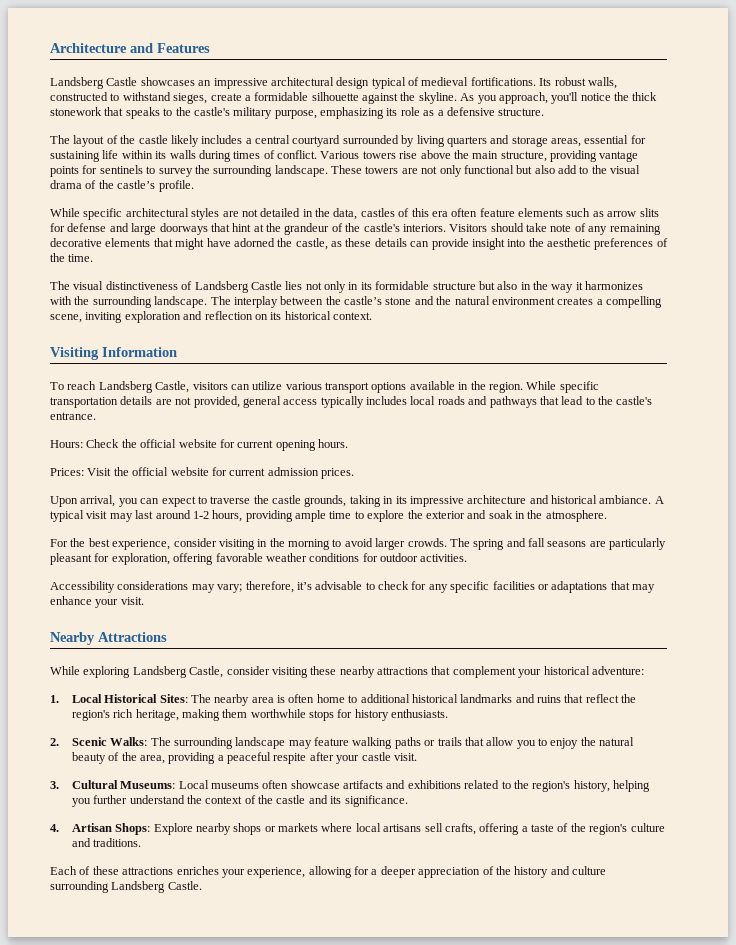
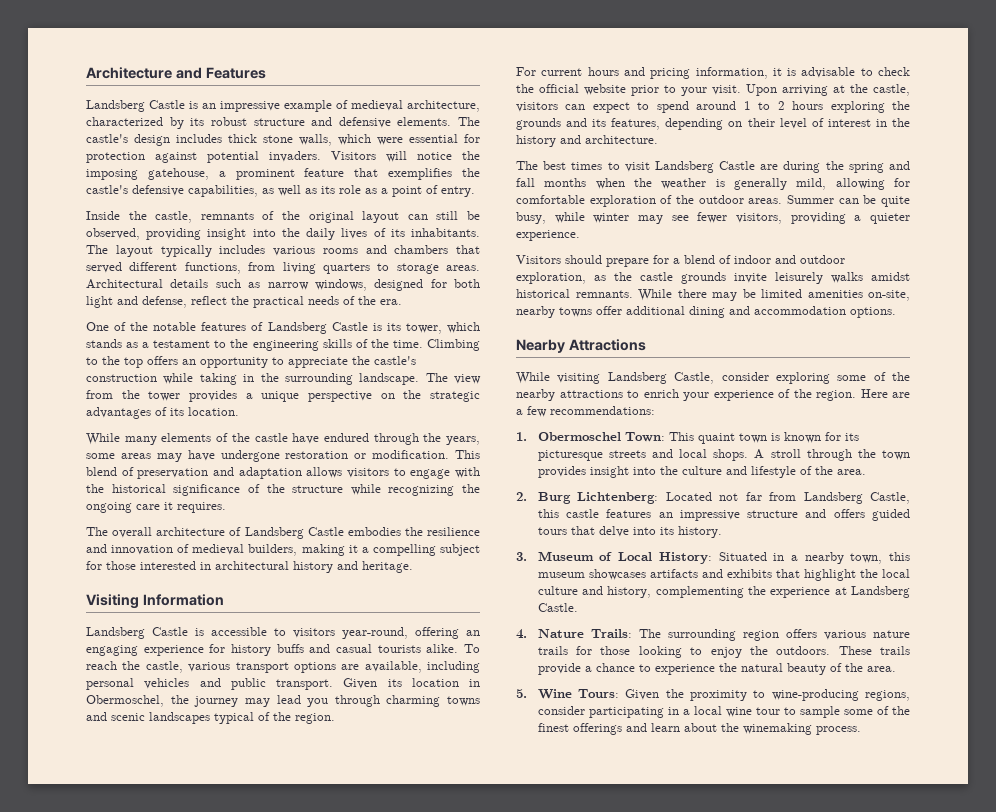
- Landsberg Castle showcases an impressive architectural design typical of medieval fortifications. Its robust walls, constructed to withstand sieges, create a formidable silhouette against the skyline. As you approach, you'll notice the thick stonework that speaks to the castle's military purpose, emphasizing its role as a defensive structure.
- The layout of the castle likely includes a central courtyard surrounded by living quarters and storage areas, essential for sustaining life within its walls during times of conflict. Various towers rise above the main structure, providing vantage points for sentinels to survey the surrounding landscape. These towers are not only functional but also add to the visual drama of the castle’s profile.
- While specific architectural styles are not detailed in the data, castles of this era often feature elements such as arrow slits for defense and large doorways that hint at the grandeur of the castle's interiors. Visitors should take note of any remaining decorative elements that might have adorned the castle, as these details can provide insight into the aesthetic preferences of the time.
- The visual distinctiveness of Landsberg Castle lies not only in its formidable structure but also in the way it harmonizes with the surrounding landscape. The interplay between the castle’s stone and the natural environment creates a compelling scene, inviting exploration and reflection on its historical context.
+ Landsberg Castle is an impressive example of medieval architecture, characterized by its robust structure and defensive elements. The castle's design includes thick stone walls, which were essential for protection against potential invaders. Visitors will notice the imposing gatehouse, a prominent feature that exemplifies the castle's defensive capabilities, as well as its role as a point of entry.
+ Inside the castle, remnants of the original layout can still be observed, providing insight into the daily lives of its inhabitants. The layout typically includes various rooms and chambers that served different functions, from living quarters to storage areas. Architectural details such as narrow windows, designed for both light and defense, reflect the practical needs of the era.
+ One of the notable features of Landsberg Castle is its tower, which stands as a testament to the engineering skills of the time. Climbing to the top offers an opportunity to appreciate the castle's construction while taking in the surrounding landscape. The view from the tower provides a unique perspective on the strategic advantages of its location.
+ While many elements of the castle have endured through the years, some areas may have undergone restoration or modification. This blend of preservation and adaptation allows visitors to engage with the historical significance of the structure while recognizing the ongoing care it requires.
+ The overall architecture of Landsberg Castle embodies the resilience and innovation of medieval builders, making it a compelling subject for those interested in architectural history and heritage.
  Visiting Information
- To reach Landsberg Castle, visitors can utilize various transport options available in the region. While specific transportation details are not provided, general access typically includes local roads and pathways that lead to the castle's entrance.
- Hours: Check the official website for current opening hours.
- Prices: Visit the official website for current admission prices.
- Upon arrival, you can expect to traverse the castle grounds, taking in its impressive architecture and historical ambiance. A typical visit may last around 1-2 hours, providing ample time to explore the exterior and soak in the atmosphere.
- For the best experience, consider visiting in the morning to avoid larger crowds. The spring and fall seasons are particularly pleasant for exploration, offering favorable weather conditions for outdoor activities.
- Accessibility considerations may vary; therefore, it’s advisable to check for any specific facilities or adaptations that may enhance your visit.
+ Landsberg Castle is accessible to visitors year-round, offering an engaging experience for history buffs and casual tourists alike. To reach the castle, various transport options are available, including personal vehicles and public transport. Given its location in Obermoschel, the journey may lead you through charming towns and scenic landscapes typical of the region.
+ For current hours and pricing information, it is advisable to check the official website prior to your visit. Upon arriving at the castle, visitors can expect to spend around 1 to 2 hours exploring the grounds and its features, depending on their level of interest in the history and architecture.
+ The best times to visit Landsberg Castle are during the spring and fall months when the weather is generally mild, allowing for comfortable exploration of the outdoor areas. Summer can be quite busy, while winter may see fewer visitors, providing a quieter experience.
+ Visitors should prepare for a blend of indoor and outdoor exploration, as the castle grounds invite leisurely walks amidst historical remnants. While there may be limited amenities on-site, nearby towns offer additional dining and accommodation options.
- While exploring Landsberg Castle, consider visiting these nearby attractions that complement your historical adventure:
- 1. Local Historical Sites: The nearby area is often home to additional historical landmarks and ruins that reflect the region's rich heritage, making them worthwhile stops for history enthusiasts.
- 2. Scenic Walks: The surrounding landscape may feature walking paths or trails that allow you to enjoy the natural beauty of the area, providing a peaceful respite after your castle visit.
- 3. Cultural Museums: Local museums often showcase artifacts and exhibitions related to the region's history, helping you further understand the context of the castle and its significance.
- 4. Artisan Shops: Explore nearby shops or markets where local artisans sell crafts, offering a taste of the region's culture and traditions.
- Each of these attractions enriches your experience, allowing for a deeper appreciation of the history and culture surrounding Landsberg Castle.
+ While visiting Landsberg Castle, consider exploring some of the nearby attractions to enrich your experience of the region. Here are a few recommendations:
+ 1. Obermoschel Town: This quaint town is known for its picturesque streets and local shops. A stroll through the town provides insight into the culture and lifestyle of the area.
+ 2. Burg Lichtenberg: Located not far from Landsberg Castle, this castle features an impressive structure and offers guided tours that delve into its history.
+ 3. Museum of Local History: Situated in a nearby town, this museum showcases artifacts and exhibits that highlight the local culture and history, complementing the experience at Landsberg Castle.
+ 4. Nature Trails: The surrounding region offers various nature trails for those looking to enjoy the outdoors. These trails provide a chance to experience the natural beauty of the area.
+ 5. Wine Tours: Given the proximity to wine-producing regions, consider participating in a local wine tour to sample some of the finest offerings and learn about the winemaking process.

